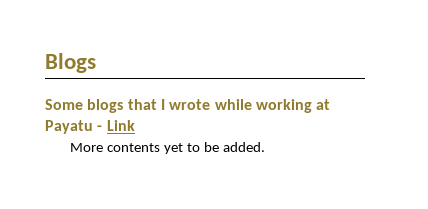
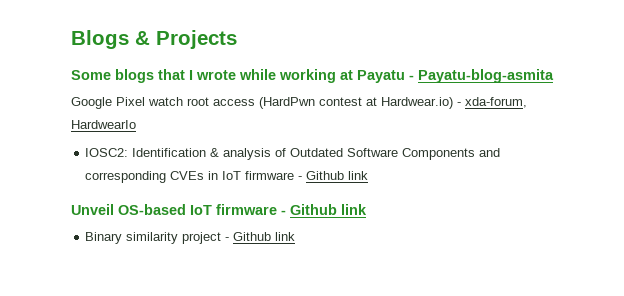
- Blogs
+ Blogs & Projects
- Some blogs that I wrote while working at Payatu - Link
- More contents yet to be added.
+ Some blogs that I wrote while working at Payatu - Payatu-blog-asmita
+ Google Pixel watch root access (HardPwn contest at Hardwear.io) - xda-forum, HardwearIo
+ IOSC2: Identification & analysis of Outdated Software Components and corresponding CVEs in IoT firmware - Github link
+ Unveil OS-based IoT firmware - Github link
+ Binary similarity project - Github link

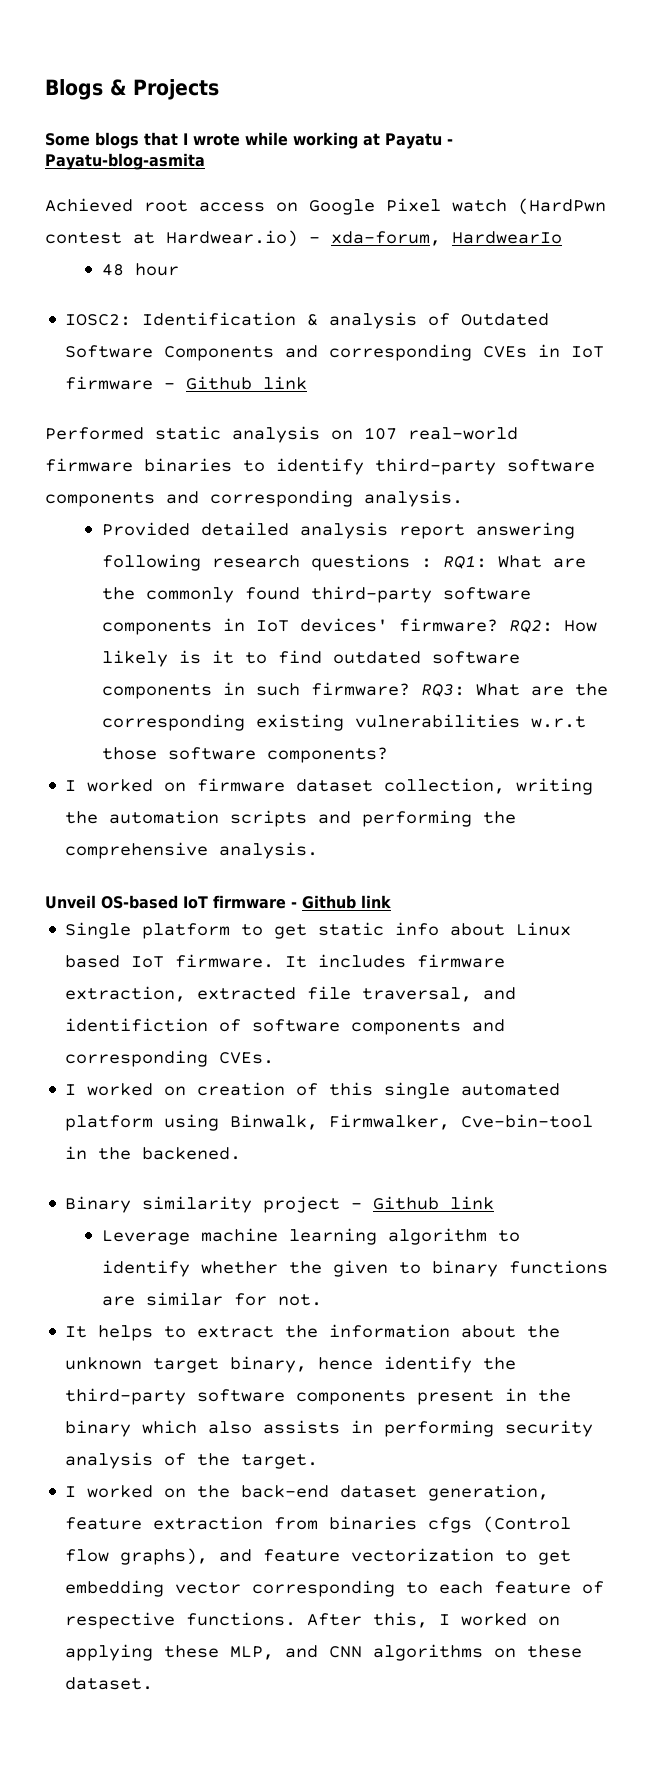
- Google Pixel watch root access (HardPwn contest at Hardwear.io) - xda-forum, HardwearIo
+ Achieved root access on Google Pixel watch (HardPwn contest at Hardwear.io) - xda-forum, HardwearIo
+ 48 hour
+ Performed static analysis on 107 real-world firmware binaries to identify third-party software components and corresponding analysis.
+ Provided detailed analysis report answering following research questions : RQ1: What are the commonly found third-party software components in IoT devices' firmware? RQ2: How likely is it to find outdated software components in such firmware? RQ3: What are the corresponding existing vulnerabilities w.r.t those software components?
+ I worked on firmware dataset collection, writing the automation scripts and performing the comprehensive analysis.
+ Single platform to get static info about Linux based IoT firmware. It includes firmware extraction, extracted file traversal, and identifiction of software components and corresponding CVEs.
+ I worked on creation of this single automated platform using Binwalk, Firmwalker, Cve-bin-tool in the backened.
+ Leverage machine learning algorithm to identify whether the given to binary functions are similar for not.
+ It helps to extract the information about the unknown target binary, hence identify the third-party software components present in the binary which also assists in performing security analysis of the target.
+ I worked on the back-end dataset generation, feature extraction from binaries cfgs (Control flow graphs), and feature vectorization to get embedding vector corresponding to each feature of respective functions. After this, I worked on applying these MLP, and CNN algorithms on these dataset.

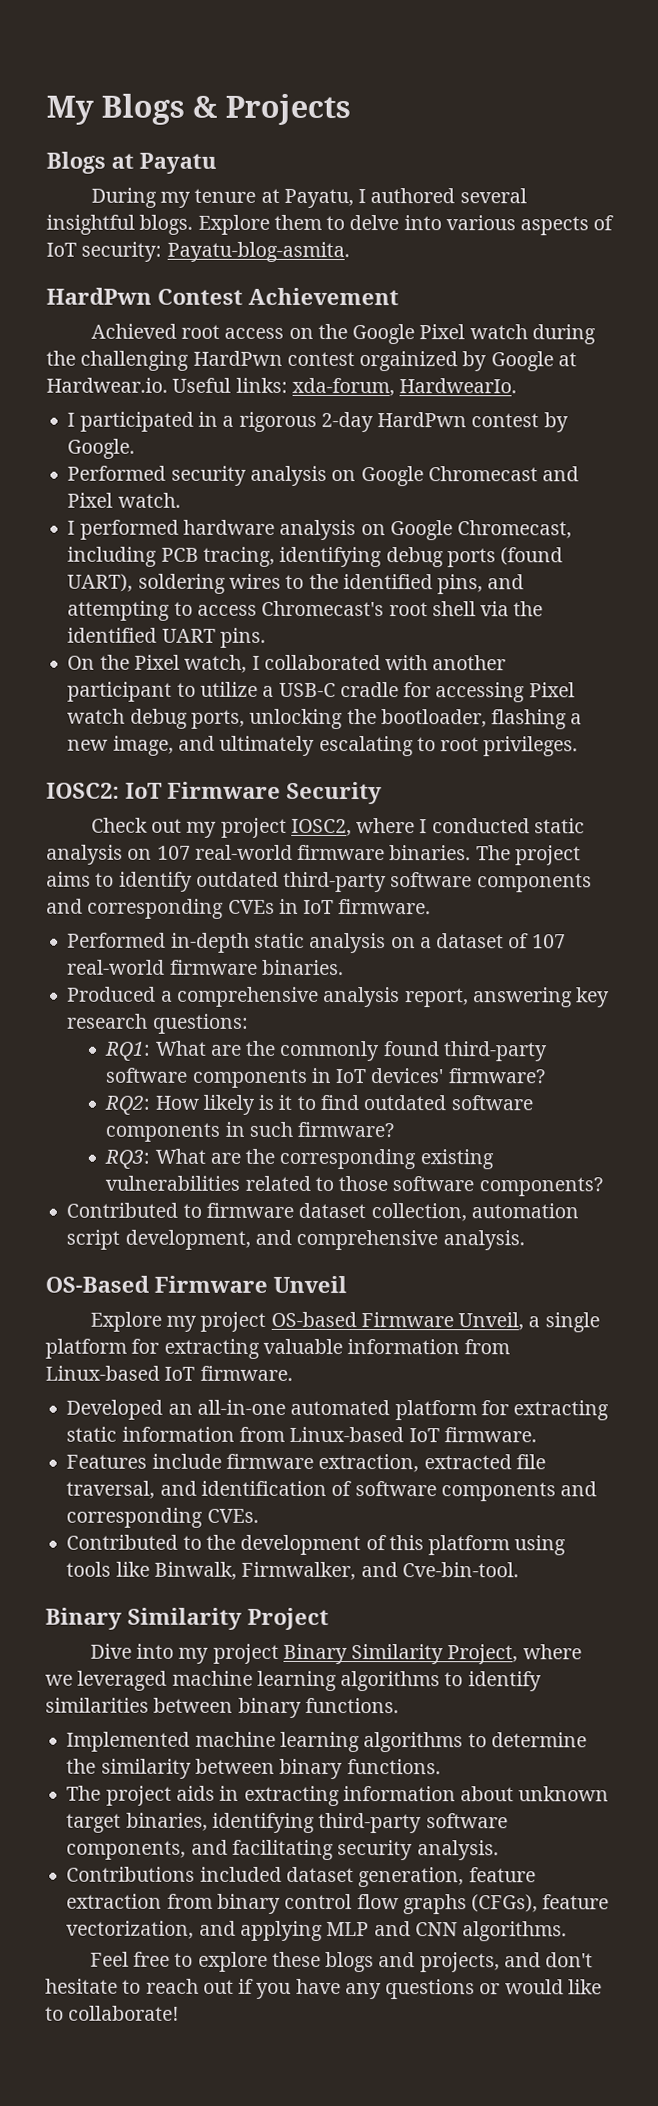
- Blogs & Projects
+ My Blogs & Projects
- Some blogs that I wrote while working at Payatu - Payatu-blog-asmita
+ Blogs at Payatu
+ During my tenure at Payatu, I authored several insightful blogs. Explore them to delve into various aspects of IoT security: Payatu-blog-asmita.
+ HardPwn Contest Achievement
- Achieved root access on Google Pixel watch (HardPwn contest at Hardwear.io) - xda-forum, HardwearIo
- 48 hour
- IOSC2: Identification & analysis of Outdated Software Components and corresponding CVEs in IoT firmware - Github link
- Performed static analysis on 107 real-world firmware binaries to identify third-party software components and corresponding analysis.
- Provided detailed analysis report answering following research questions : RQ1: What are the commonly found third-party software components in IoT devices' firmware? RQ2: How likely is it to find outdated software components in such firmware? RQ3: What are the corresponding existing vulnerabilities w.r.t those software components?
+ Achieved root access on the Google Pixel watch during the challenging HardPwn contest orgainized by Google at Hardwear.io. Useful links: xda-forum, HardwearIo.
+ I participated in a rigorous 2-day HardPwn contest by Google.
+ Performed security analysis on Google Chromecast and Pixel watch.
+ I performed hardware analysis on Google Chromecast, including PCB tracing, identifying debug ports (found UART), soldering wires to the identified pins, and attempting to access Chromecast's root shell via the identified UART pins.
+ On the Pixel watch, I collaborated with another participant to utilize a USB-C cradle for accessing Pixel watch debug ports, unlocking the bootloader, flashing a new image, and ultimately escalating to root privileges.
+ IOSC2: IoT Firmware Security
+ Check out my project IOSC2, where I conducted static analysis on 107 real-world firmware binaries. The project aims to identify outdated third-party software components and corresponding CVEs in IoT firmware.
+ Performed in-depth static analysis on a dataset of 107 real-world firmware binaries.
+ Produced a comprehensive analysis report, answering key research questions:
+ RQ1: What are the commonly found third-party software components in IoT devices' firmware?
+ RQ2: How likely is it to find outdated software components in such firmware?
+ RQ3: What are the corresponding existing vulnerabilities related to those software components?
- I worked on firmware dataset collection, writing the automation scripts and performing the comprehensive analysis.
+ Contributed to firmware dataset collection, automation script development, and comprehensive analysis.
- Unveil OS-based IoT firmware - Github link
- Single platform to get static info about Linux based IoT firmware. It includes firmware extraction, extracted file traversal, and identifiction of software components and corresponding CVEs.
+ OS-Based Firmware Unveil
+ Explore my project OS-based Firmware Unveil, a single platform for extracting valuable information from Linux-based IoT firmware.
+ Developed an all-in-one automated platform for extracting static information from Linux-based IoT firmware.
+ Features include firmware extraction, extracted file traversal, and identification of software components and corresponding CVEs.
- I worked on creation of this single automated platform using Binwalk, Firmwalker, Cve-bin-tool in the backened.
- Binary similarity project - Github link
- Leverage machine learning algorithm to identify whether the given to binary functions are similar for not.
- It helps to extract the information about the unknown target binary, hence identify the third-party software components present in the binary which also assists in performing security analysis of the target.
- I worked on the back-end dataset generation, feature extraction from binaries cfgs (Control flow graphs), and feature vectorization to get embedding vector corresponding to each feature of respective functions. After this, I worked on applying these MLP, and CNN algorithms on these dataset.
+ Contributed to the development of this platform using tools like Binwalk, Firmwalker, and Cve-bin-tool.
+ Binary Similarity Project
+ Dive into my project Binary Similarity Project, where we leveraged machine learning algorithms to identify similarities between binary functions.
+ Implemented machine learning algorithms to determine the similarity between binary functions.
+ The project aids in extracting information about unknown target binaries, identifying third-party software components, and facilitating security analysis.
+ Contributions included dataset generation, feature extraction from binary control flow graphs (CFGs), feature vectorization, and applying MLP and CNN algorithms.
+ Feel free to explore these blogs and projects, and don't hesitate to reach out if you have any questions or would like to collaborate!

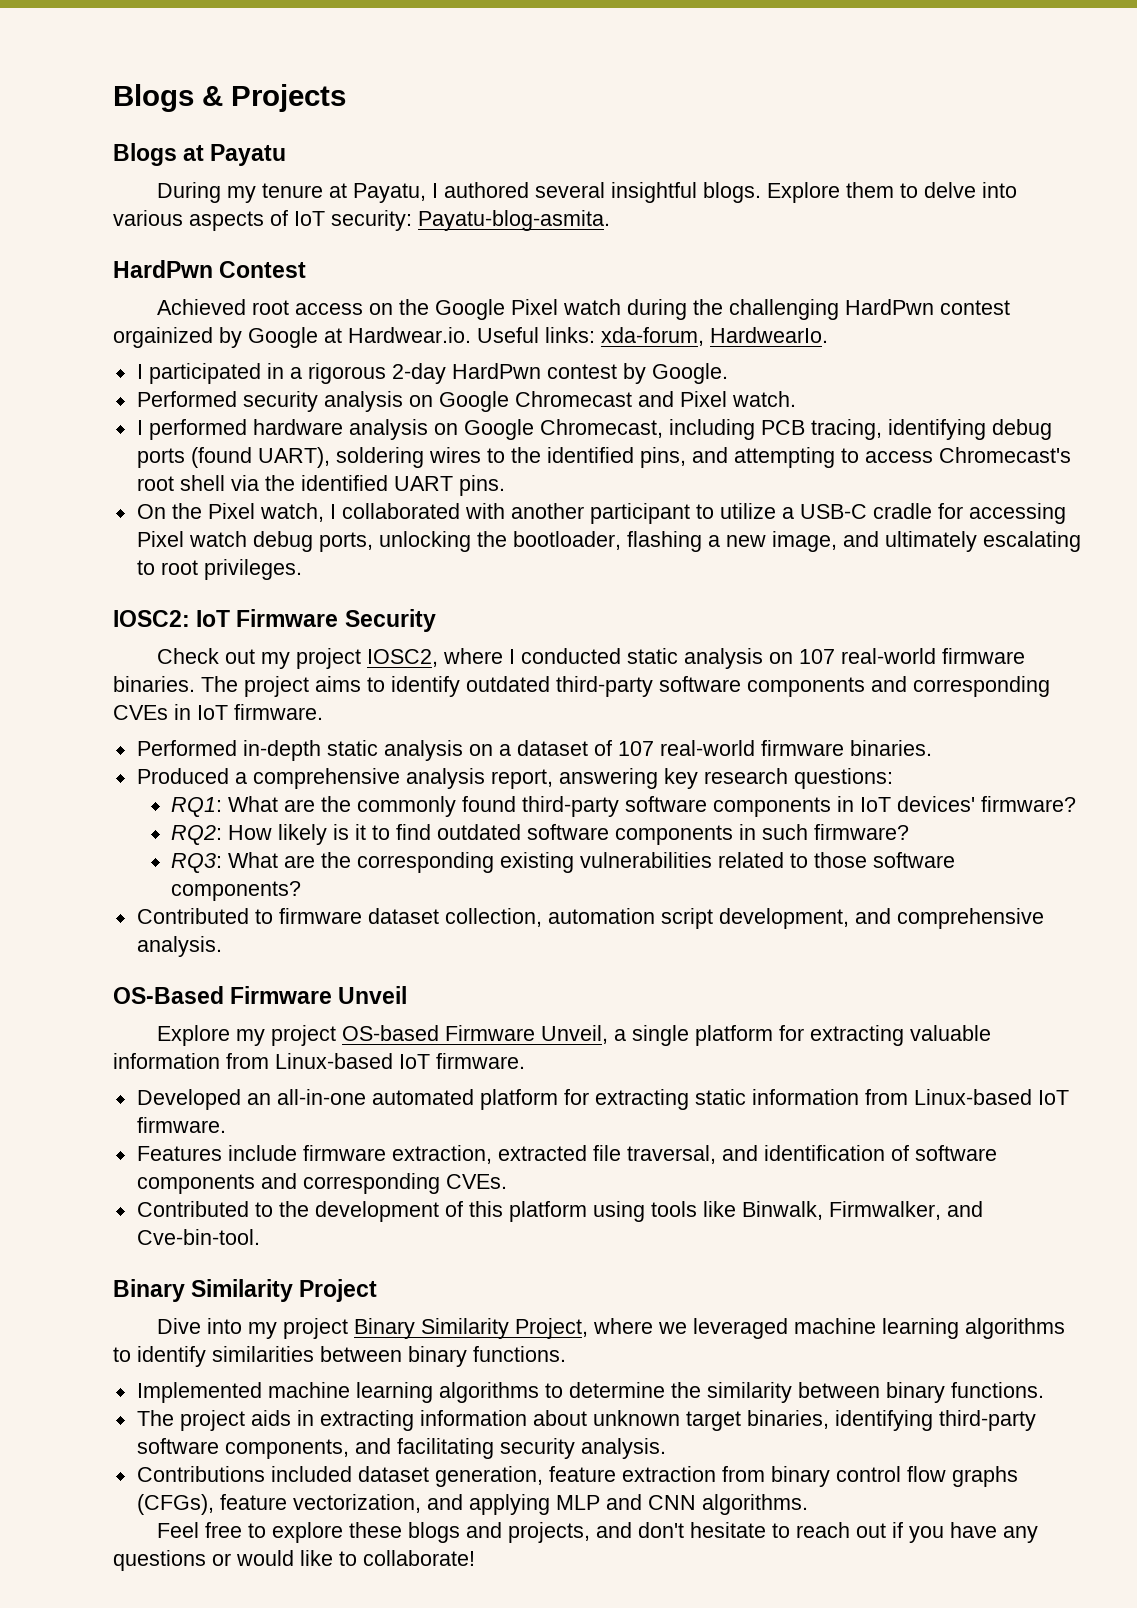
- My Blogs & Projects
+ Blogs & Projects
- HardPwn Contest Achievement
+ HardPwn Contest

